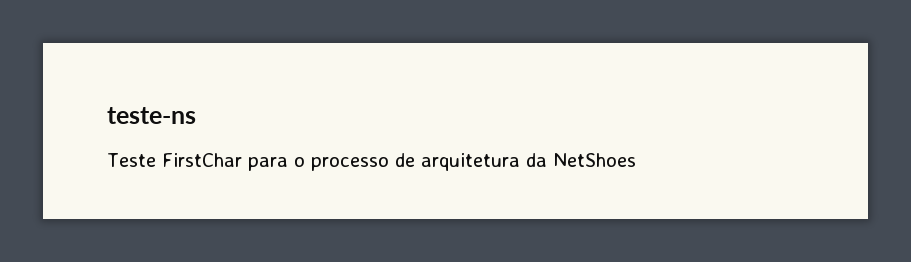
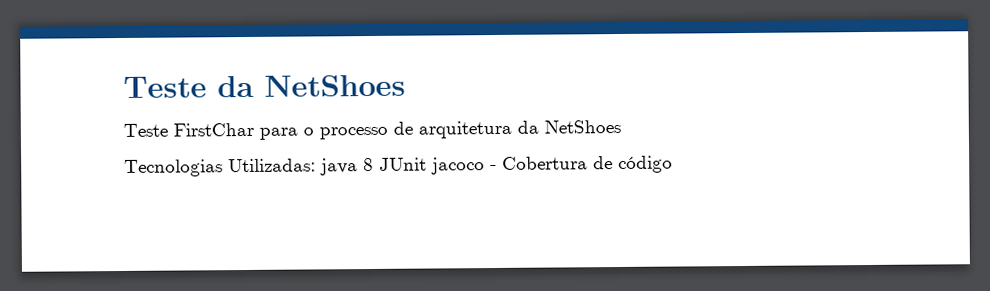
- teste-ns
+ Teste da NetShoes
+ Tecnologias Utilizadas: java 8 JUnit jacoco - Cobertura de código

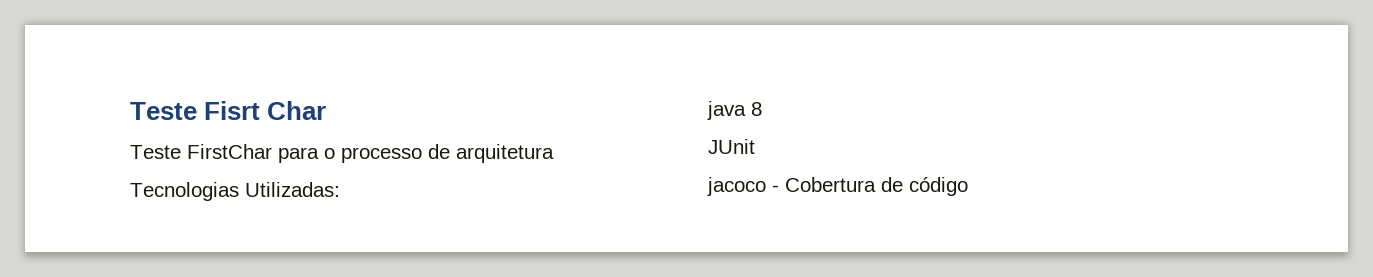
- Teste da NetShoes
+ Teste Fisrt Char
- Teste FirstChar para o processo de arquitetura da NetShoes
+ Teste FirstChar para o processo de arquitetura
- Tecnologias Utilizadas: java 8 JUnit jacoco - Cobertura de código
+ Tecnologias Utilizadas:
+ java 8
+ JUnit
+ jacoco - Cobertura de código

